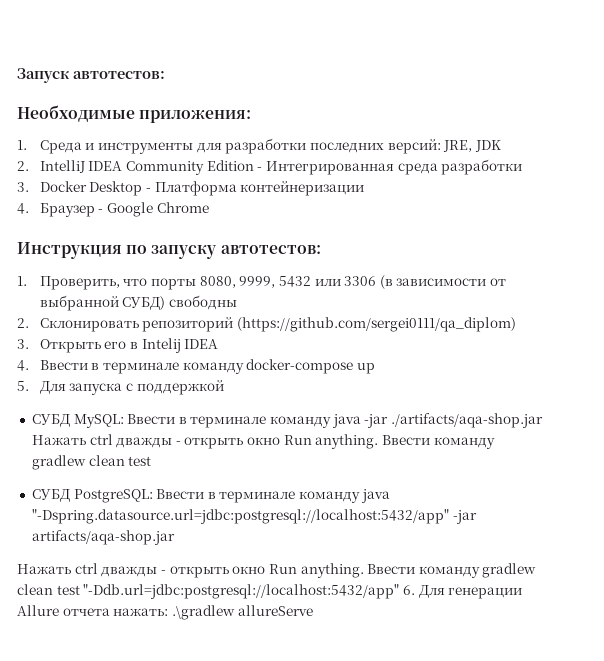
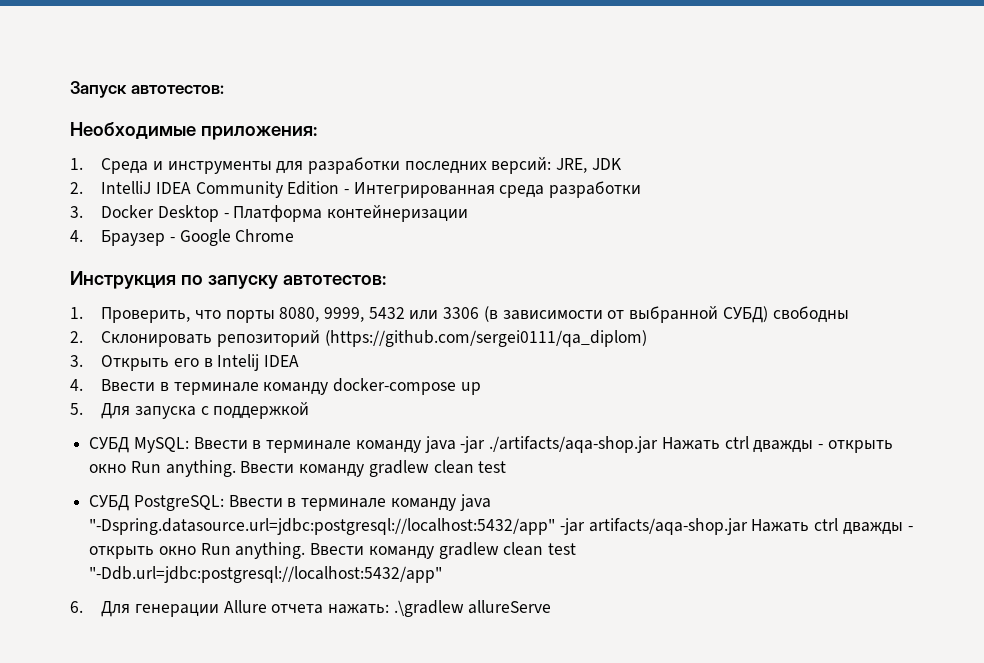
- СУБД PostgreSQL: Ввести в терминале команду java "-Dspring.datasource.url=jdbc:postgresql://localhost:5432/app" -jar artifacts/aqa-shop.jar
- Нажать ctrl дважды - открыть окно Run anything.
+ СУБД PostgreSQL: Ввести в терминале команду java "-Dspring.datasource.url=jdbc:postgresql://localhost:5432/app" -jar artifacts/aqa-shop.jar Нажать ctrl дважды - открыть окно Run anything.
- Ввести команду gradlew clean test "-Ddb.url=jdbc:postgresql://localhost:5432/app" 6. Для генерации Allure отчета нажать: .\gradlew allureServe
+ Ввести команду gradlew clean test "-Ddb.url=jdbc:postgresql://localhost:5432/app"
+ 6. Для генерации Allure отчета нажать: .\gradlew allureServe

